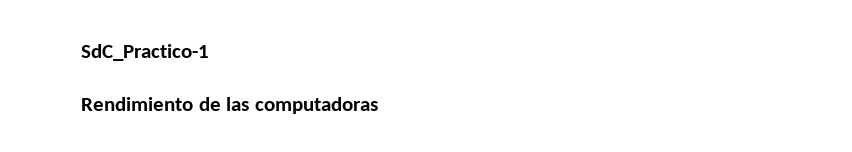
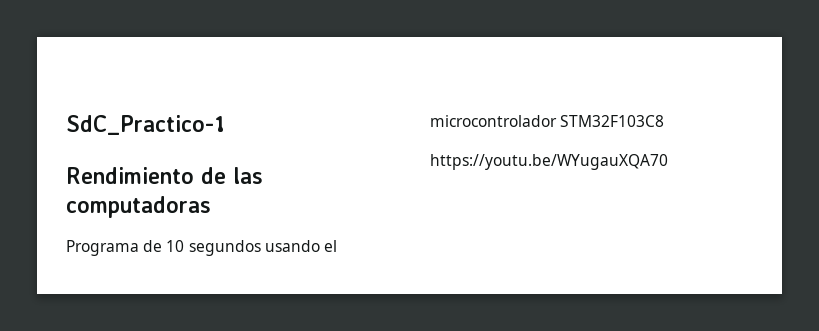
+ Programa de 10 segundos usando el microcontrolador STM32F103C8
+ https://youtu.be/WYugauXQA70

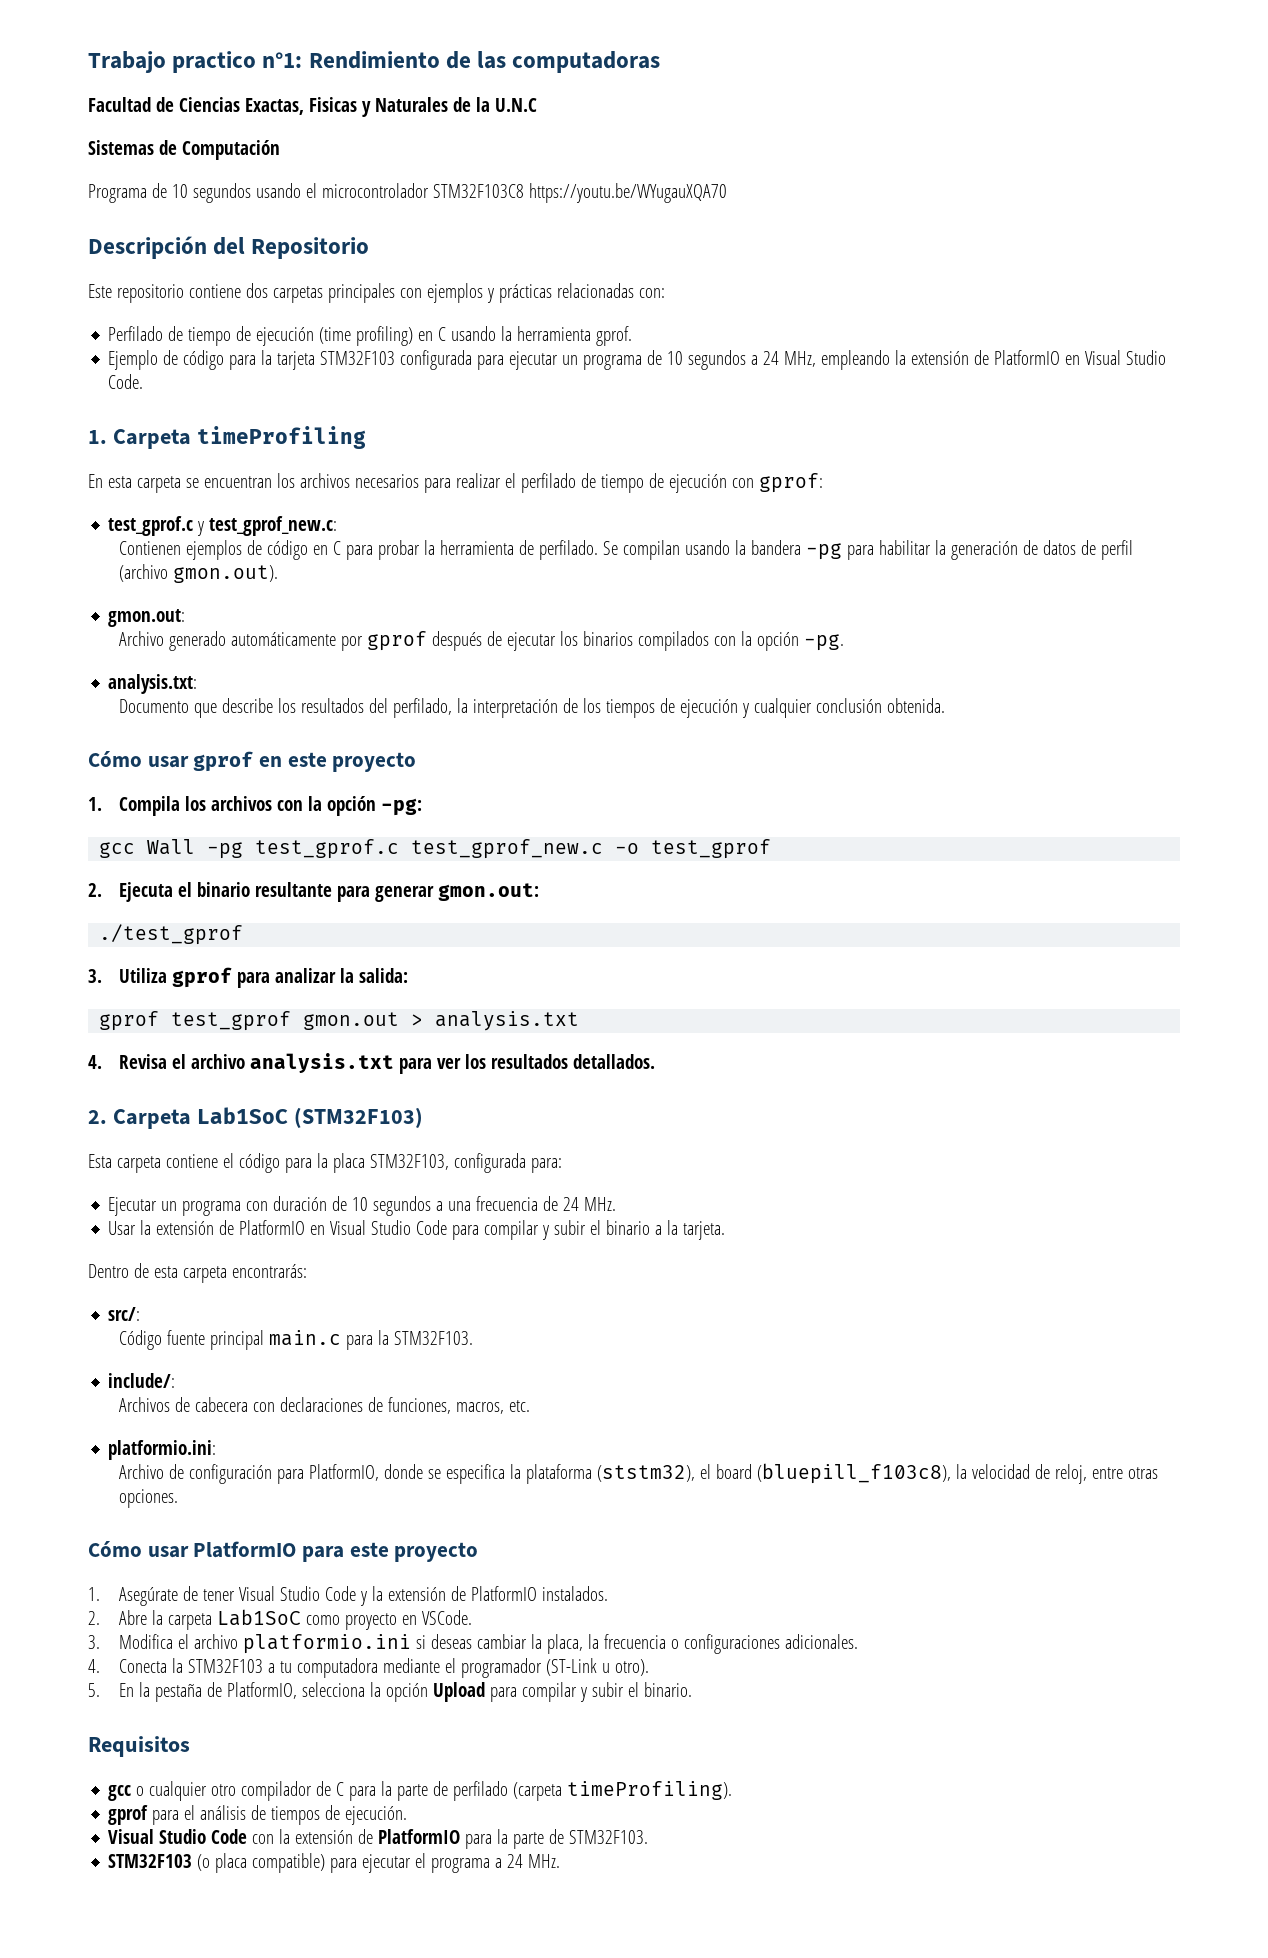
- SdC_Practico-1
- Rendimiento de las computadoras
+ Trabajo practico n°1: Rendimiento de las computadoras
+ Facultad de Ciencias Exactas, Fisicas y Naturales de la U.N.C
+ Sistemas de Computación
- Programa de 10 segundos usando el microcontrolador STM32F103C8
- https://youtu.be/WYugauXQA70
+ Programa de 10 segundos usando el microcontrolador STM32F103C8 https://youtu.be/WYugauXQA70
+ Descripción del Repositorio
+ Este repositorio contiene dos carpetas principales con ejemplos y prácticas relacionadas con:
+ Perfilado de tiempo de ejecución (time profiling) en C usando la herramienta gprof.
+ Ejemplo de código para la tarjeta STM32F103 configurada para ejecutar un programa de 10 segundos a 24 MHz, empleando la extensión de PlatformIO en Visual Studio Code.
+ 1. Carpeta timeProfiling
+ En esta carpeta se encuentran los archivos necesarios para realizar el perfilado de tiempo de ejecución con gprof:
+ test_gprof.c y test_gprof_new.c:
+ Contienen ejemplos de código en C para probar la herramienta de perfilado. Se compilan usando la bandera -pg para habilitar la generación de datos de perfil (archivo gmon.out).
+ gmon.out:
+ Archivo generado automáticamente por gprof después de ejecutar los binarios compilados con la opción -pg.
+ analysis.txt:
+ Documento que describe los resultados del perfilado, la interpretación de los tiempos de ejecución y cualquier conclusión obtenida.
+ Cómo usar gprof en este proyecto
+ 1. Compila los archivos con la opción -pg:
+ gcc Wall -pg test_gprof.c test_gprof_new.c -o test_gprof
+ 2. Ejecuta el binario resultante para generar gmon.out:
+ ./test_gprof
+ 3. Utiliza gprof para analizar la salida:
+ gprof test_gprof gmon.out > analysis.txt
+ 4. Revisa el archivo analysis.txt para ver los resultados detallados.
+ 2. Carpeta Lab1SoC (STM32F103)
+ Esta carpeta contiene el código para la placa STM32F103, configurada para:
+ Ejecutar un programa con duración de 10 segundos a una frecuencia de 24 MHz.
+ Usar la extensión de PlatformIO en Visual Studio Code para compilar y subir el binario a la tarjeta.
+ Dentro de esta carpeta encontrarás:
+ src/:
+ Código fuente principal main.c para la STM32F103.
+ include/:
+ Archivos de cabecera con declaraciones de funciones, macros, etc.
+ platformio.ini:
+ Archivo de configuración para PlatformIO, donde se especifica la plataforma (ststm32), el board (bluepill_f103c8), la velocidad de reloj, entre otras opciones.
+ Cómo usar PlatformIO para este proyecto
+ 1. Asegúrate de tener Visual Studio Code y la extensión de PlatformIO instalados.
+ 2. Abre la carpeta Lab1SoC como proyecto en VSCode.
+ 3. Modifica el archivo platformio.ini si deseas cambiar la placa, la frecuencia o configuraciones adicionales.
+ 4. Conecta la STM32F103 a tu computadora mediante el programador (ST-Link u otro).
+ 5. En la pestaña de PlatformIO, selecciona la opción Upload para compilar y subir el binario.
+ Requisitos
+ gcc o cualquier otro compilador de C para la parte de perfilado (carpeta timeProfiling).
+ gprof para el análisis de tiempos de ejecución.
+ Visual Studio Code con la extensión de PlatformIO para la parte de STM32F103.
+ STM32F103 (o placa compatible) para ejecutar el programa a 24 MHz.

